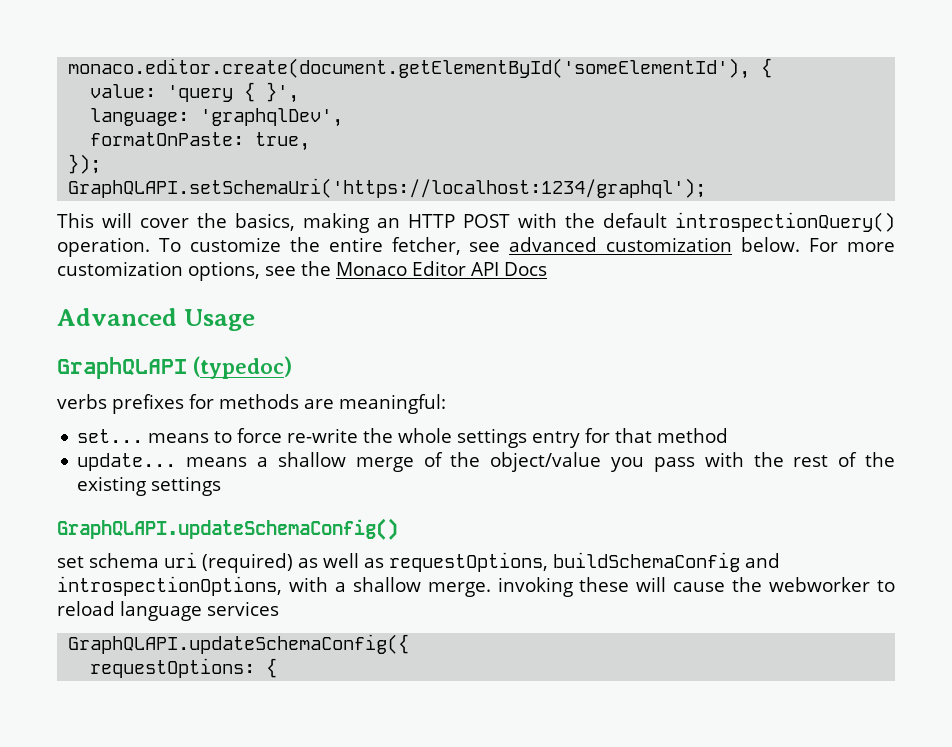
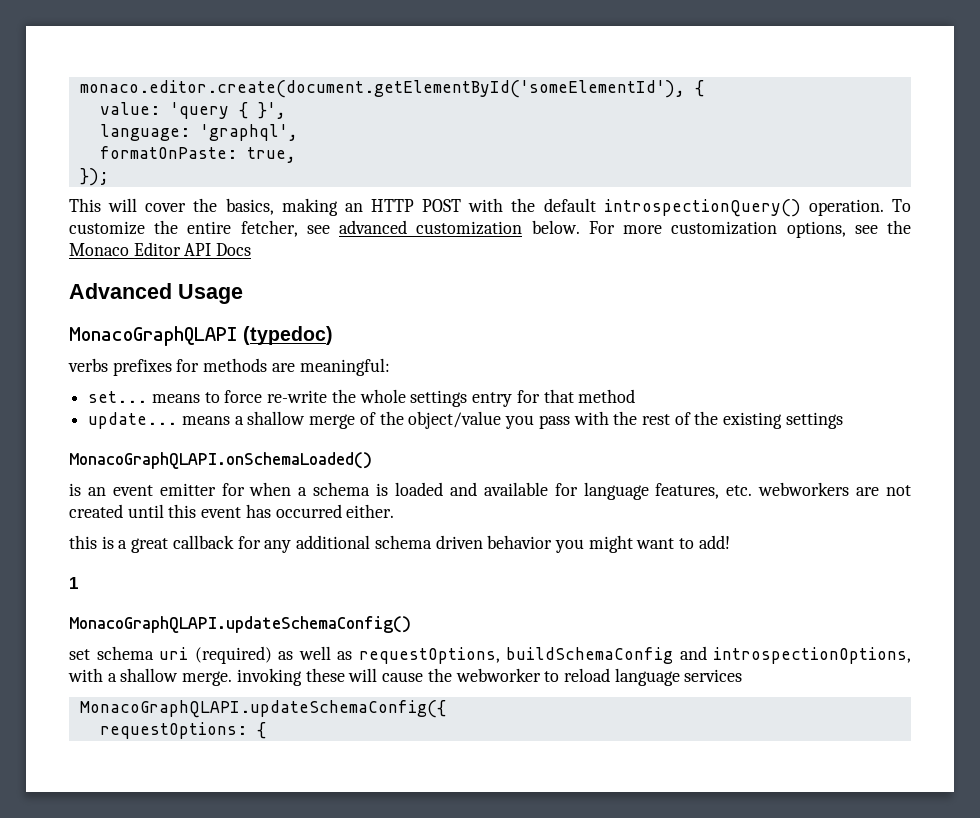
- language: 'graphqlDev',
+ language: 'graphql',
- GraphQLAPI.setSchemaUri('https://localhost:1234/graphql');
- GraphQLAPI (typedoc)
+ MonacoGraphQLAPI (typedoc)
- GraphQLAPI.updateSchemaConfig()
+ MonacoGraphQLAPI.onSchemaLoaded()
+ is an event emitter for when a schema is loaded and available for language features, etc. webworkers are not created until this event has occurred either.
+ this is a great callback for any additional schema driven behavior you might want to add!
+ 1
+ MonacoGraphQLAPI.updateSchemaConfig()
- GraphQLAPI.updateSchemaConfig({
+ MonacoGraphQLAPI.updateSchemaConfig({

